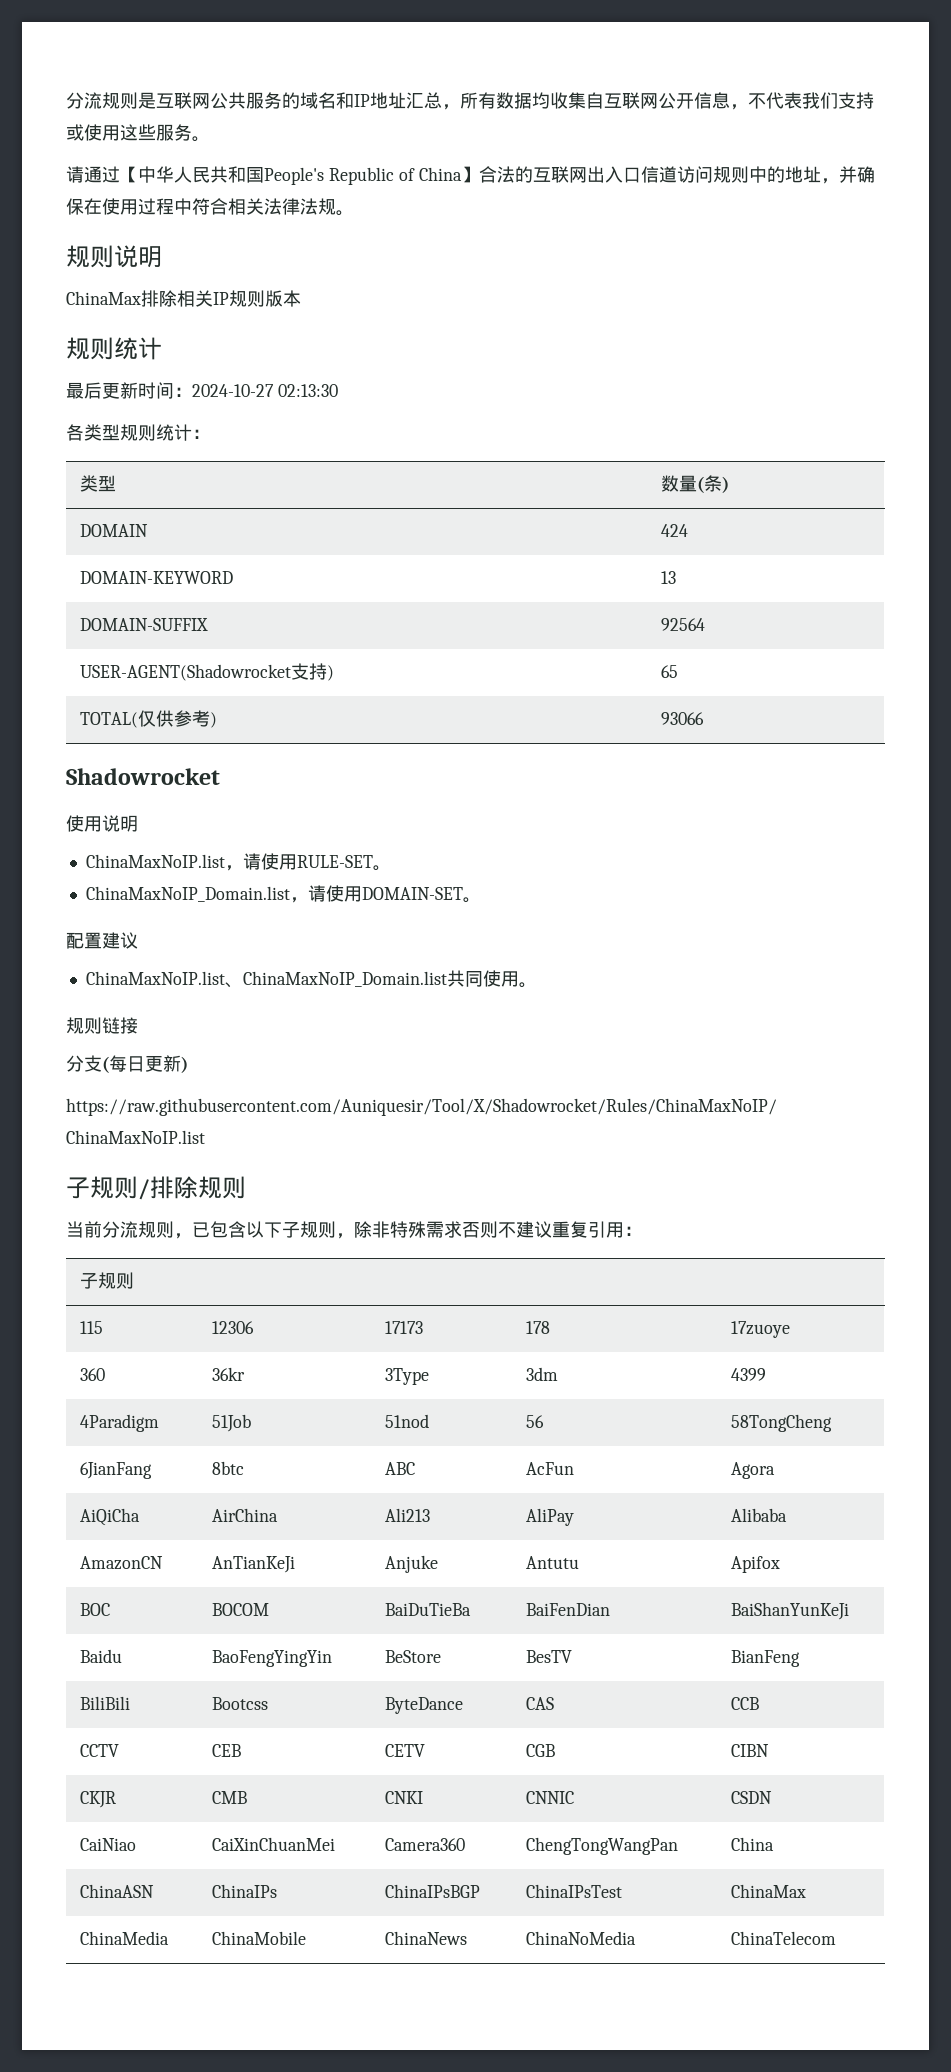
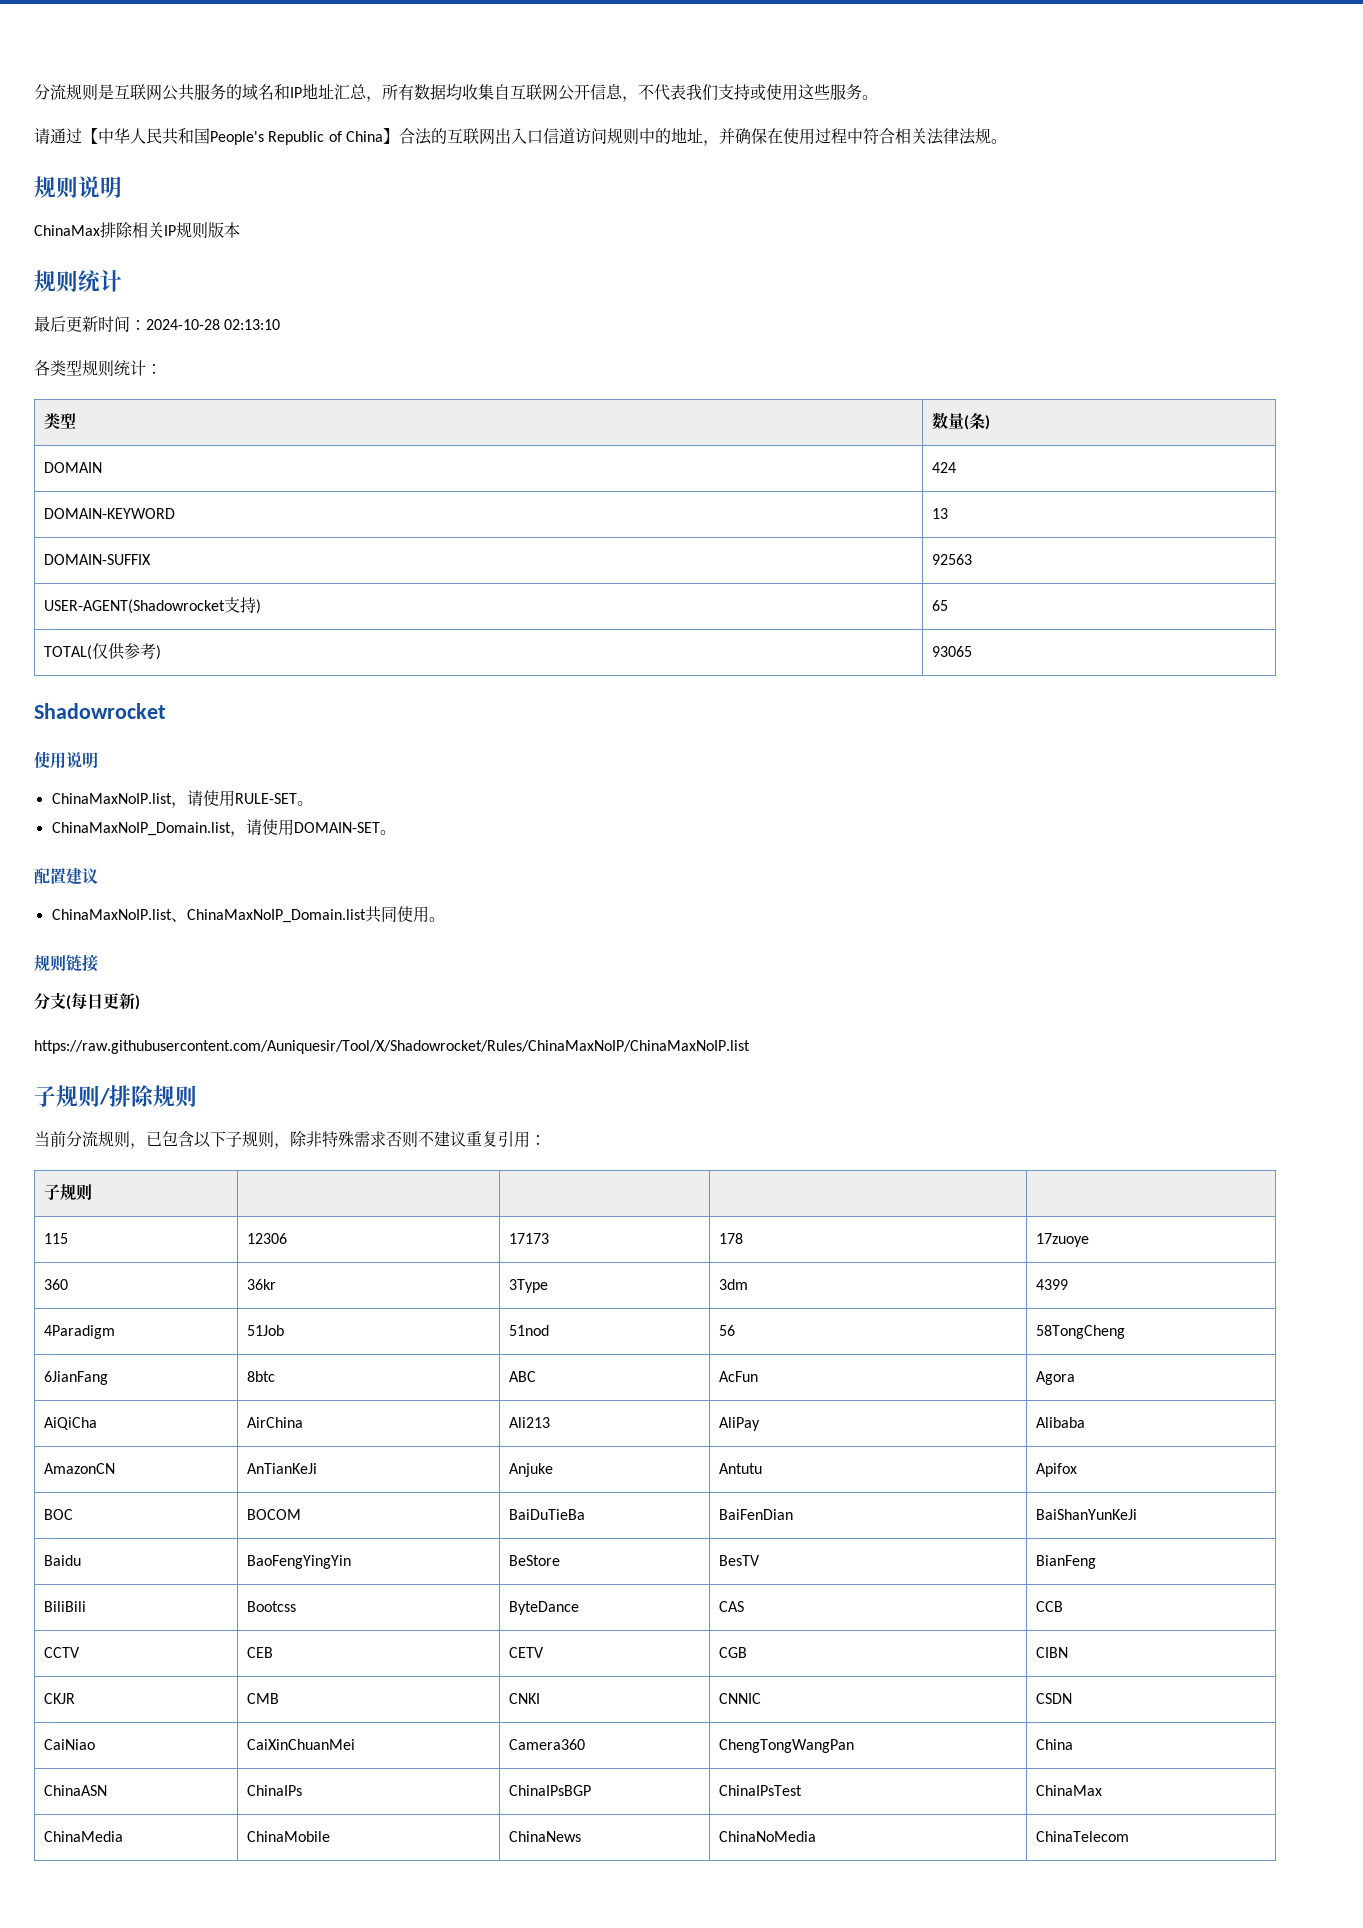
- 最后更新时间：2024-10-27 02:13:30
+ 最后更新时间：2024-10-28 02:13:10
- DOMAIN-SUFFIX | 92564
+ DOMAIN-SUFFIX | 92563
- TOTAL(仅供参考) | 93066
+ TOTAL(仅供参考) | 93065

